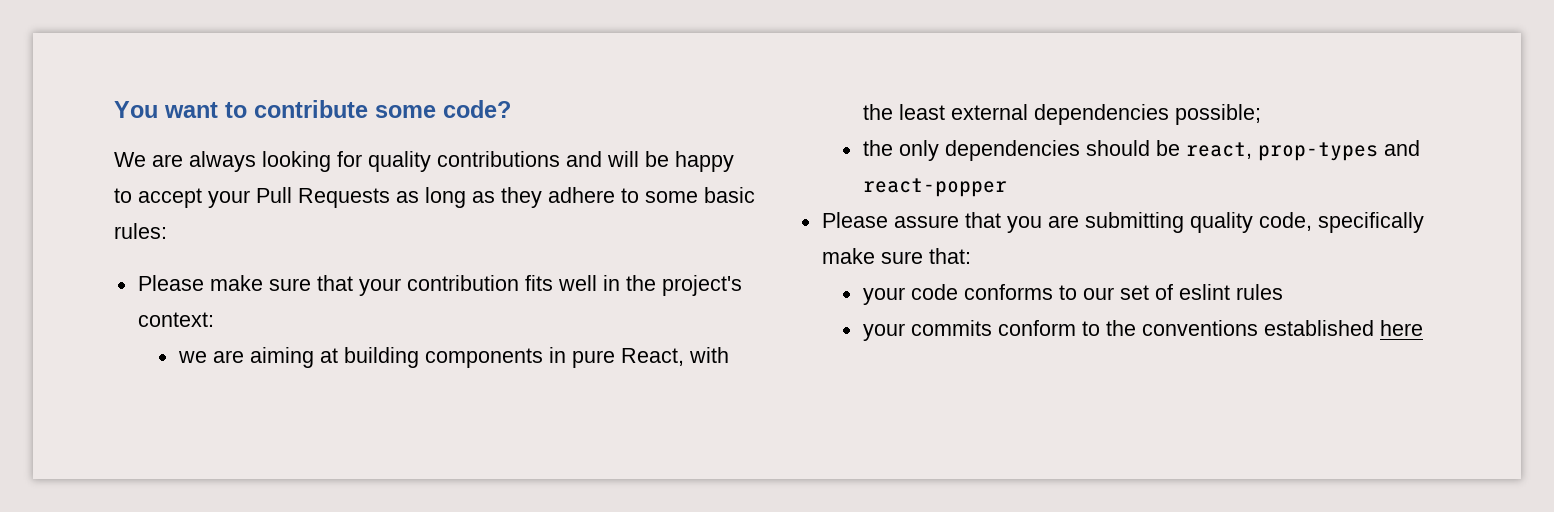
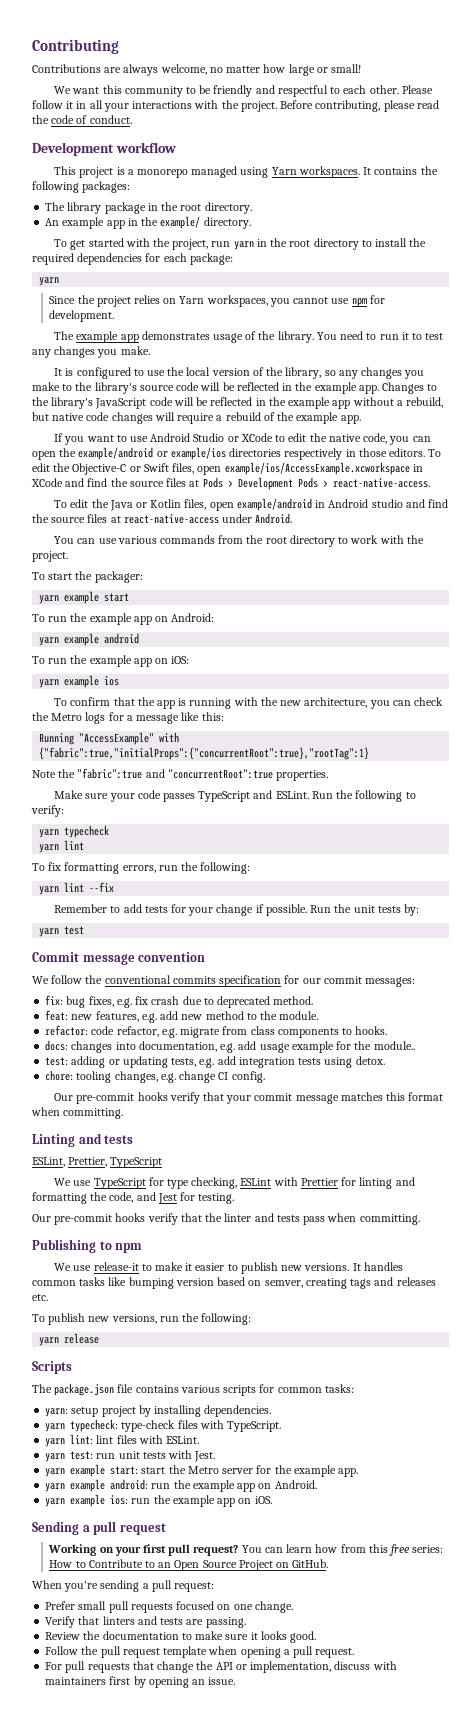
- You want to contribute some code?
- We are always looking for quality contributions and will be happy to accept your Pull Requests as long as they adhere to some basic rules:
- Please make sure that your contribution fits well in the project's context:
- we are aiming at building components in pure React, with the least external dependencies possible;
- the only dependencies should be react, prop-types and react-popper
- Please assure that you are submitting quality code, specifically make sure that:
- your code conforms to our set of eslint rules
- your commits conform to the conventions established here
+ Contributing
+ Contributions are always welcome, no matter how large or small!
+ We want this community to be friendly and respectful to each other. Please follow it in all your interactions with the project. Before contributing, please read the code of conduct.
+ Development workflow
+ This project is a monorepo managed using Yarn workspaces. It contains the following packages:
+ The library package in the root directory.
+ An example app in the example/ directory.
+ To get started with the project, run yarn in the root directory to install the required dependencies for each package:
+ yarn
+ Since the project relies on Yarn workspaces, you cannot use npm for development.
+ The example app demonstrates usage of the library. You need to run it to test any changes you make.
+ It is configured to use the local version of the library, so any changes you make to the library's source code will be reflected in the example app. Changes to the library's JavaScript code will be reflected in the example app without a rebuild, but native code changes will require a rebuild of the example app.
+ If you want to use Android Studio or XCode to edit the native code, you can open the example/android or example/ios directories respectively in those editors. To edit the Objective-C or Swift files, open example/ios/AccessExample.xcworkspace in XCode and find the source files at Pods > Development Pods > react-native-access.
+ To edit the Java or Kotlin files, open example/android in Android studio and find the source files at react-native-access under Android.
+ You can use various commands from the root directory to work with the project.
+ To start the packager:
+ yarn example start
+ To run the example app on Android:
+ yarn example android
+ To run the example app on iOS:
+ yarn example ios
+ To confirm that the app is running with the new architecture, you can check the Metro logs for a message like this:
+ Running "AccessExample" with {"fabric":true,"initialProps":{"concurrentRoot":true},"rootTag":1}
+ Note the "fabric":true and "concurrentRoot":true properties.
+ Make sure your code passes TypeScript and ESLint. Run the following to verify:
+ yarn typecheck
+ yarn lint
+ To fix formatting errors, run the following:
+ yarn lint --fix
+ Remember to add tests for your change if possible. Run the unit tests by:
+ yarn test
+ Commit message convention
+ We follow the conventional commits specification for our commit messages:
+ fix: bug fixes, e.g. fix crash due to deprecated method.
+ feat: new features, e.g. add new method to the module.
+ refactor: code refactor, e.g. migrate from class components to hooks.
+ docs: changes into documentation, e.g. add usage example for the module..
+ test: adding or updating tests, e.g. add integration tests using detox.
+ chore: tooling changes, e.g. change CI config.
+ Our pre-commit hooks verify that your commit message matches this format when committing.
+ Linting and tests
+ ESLint, Prettier, TypeScript
+ We use TypeScript for type checking, ESLint with Prettier for linting and formatting the code, and Jest for testing.
+ Our pre-commit hooks verify that the linter and tests pass when committing.
+ Publishing to npm
+ We use release-it to make it easier to publish new versions. It handles common tasks like bumping version based on semver, creating tags and releases etc.
+ To publish new versions, run the following:
+ yarn release
+ Scripts
+ The package.json file contains various scripts for common tasks:
+ yarn: setup project by installing dependencies.
+ yarn typecheck: type-check files with TypeScript.
+ yarn lint: lint files with ESLint.
+ yarn test: run unit tests with Jest.
+ yarn example start: start the Metro server for the example app.
+ yarn example android: run the example app on Android.
+ yarn example ios: run the example app on iOS.
+ Sending a pull request
+ Working on your first pull request? You can learn how from this free series: How to Contribute to an Open Source Project on GitHub.
+ When you're sending a pull request:
+ Prefer small pull requests focused on one change.
+ Verify that linters and tests are passing.
+ Review the documentation to make sure it looks good.
+ Follow the pull request template when opening a pull request.
+ For pull requests that change the API or implementation, discuss with maintainers first by opening an issue.

